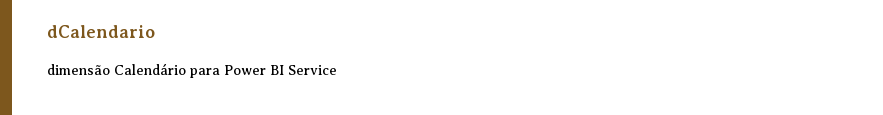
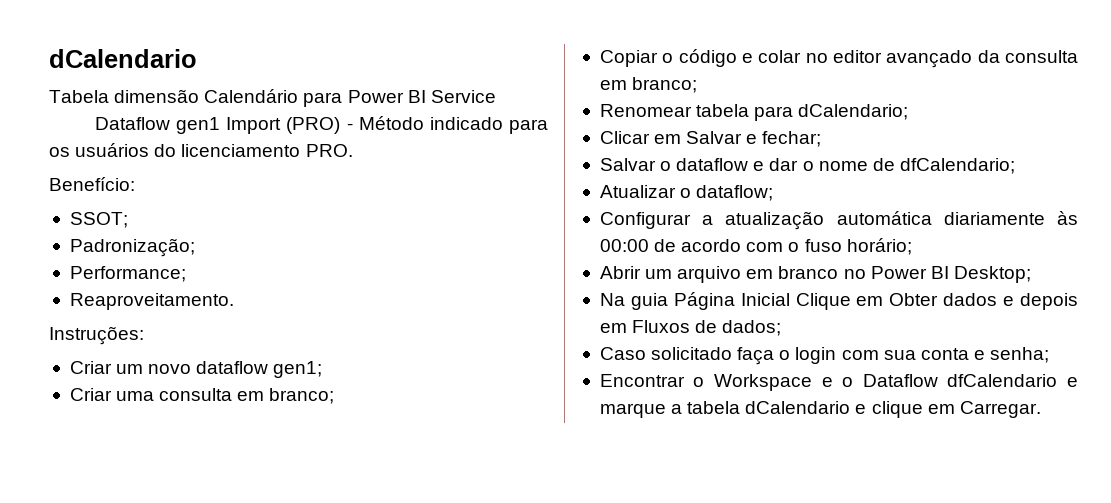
- dimensão Calendário para Power BI Service
+ Tabela dimensão Calendário para Power BI Service
+ Dataflow gen1 Import (PRO) - Método indicado para os usuários do licenciamento PRO.
+ Benefício:
+ SSOT;
+ Padronização;
+ Performance;
+ Reaproveitamento.
+ Instruções:
+ Criar um novo dataflow gen1;
+ Criar uma consulta em branco;
+ Copiar o código e colar no editor avançado da consulta em branco;
+ Renomear tabela para dCalendario;
+ Clicar em Salvar e fechar;
+ Salvar o dataflow e dar o nome de dfCalendario;
+ Atualizar o dataflow;
+ Configurar a atualização automática diariamente às 00:00 de acordo com o fuso horário;
+ Abrir um arquivo em branco no Power BI Desktop;
+ Na guia Página Inicial Clique em Obter dados e depois em Fluxos de dados;
+ Caso solicitado faça o login com sua conta e senha;
+ Encontrar o Workspace e o Dataflow dfCalendario e marque a tabela dCalendario e clique em Carregar.

